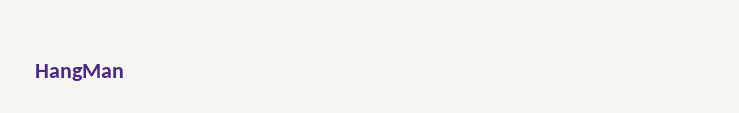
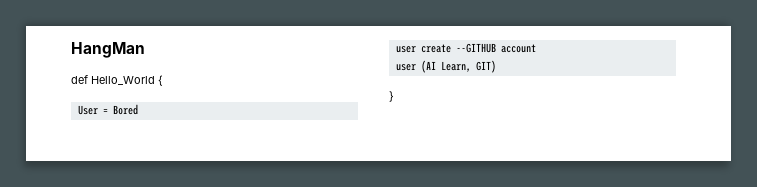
+ def Hello_World {
+ User = Bored
+ user create --GITHUB account
+ user (AI Learn, GIT)
+ }

